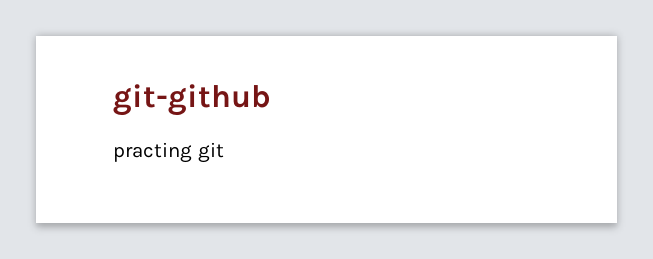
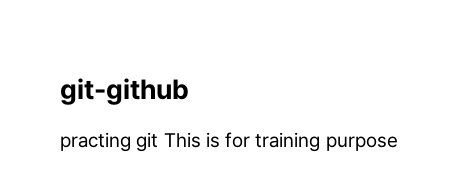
- practing git
+ practing git This is for training purpose

